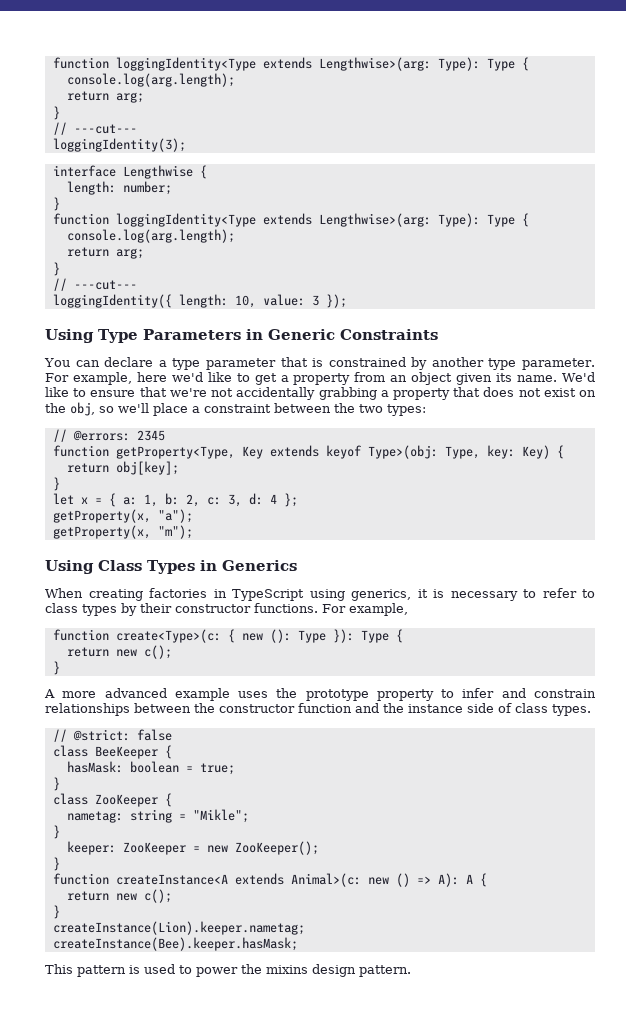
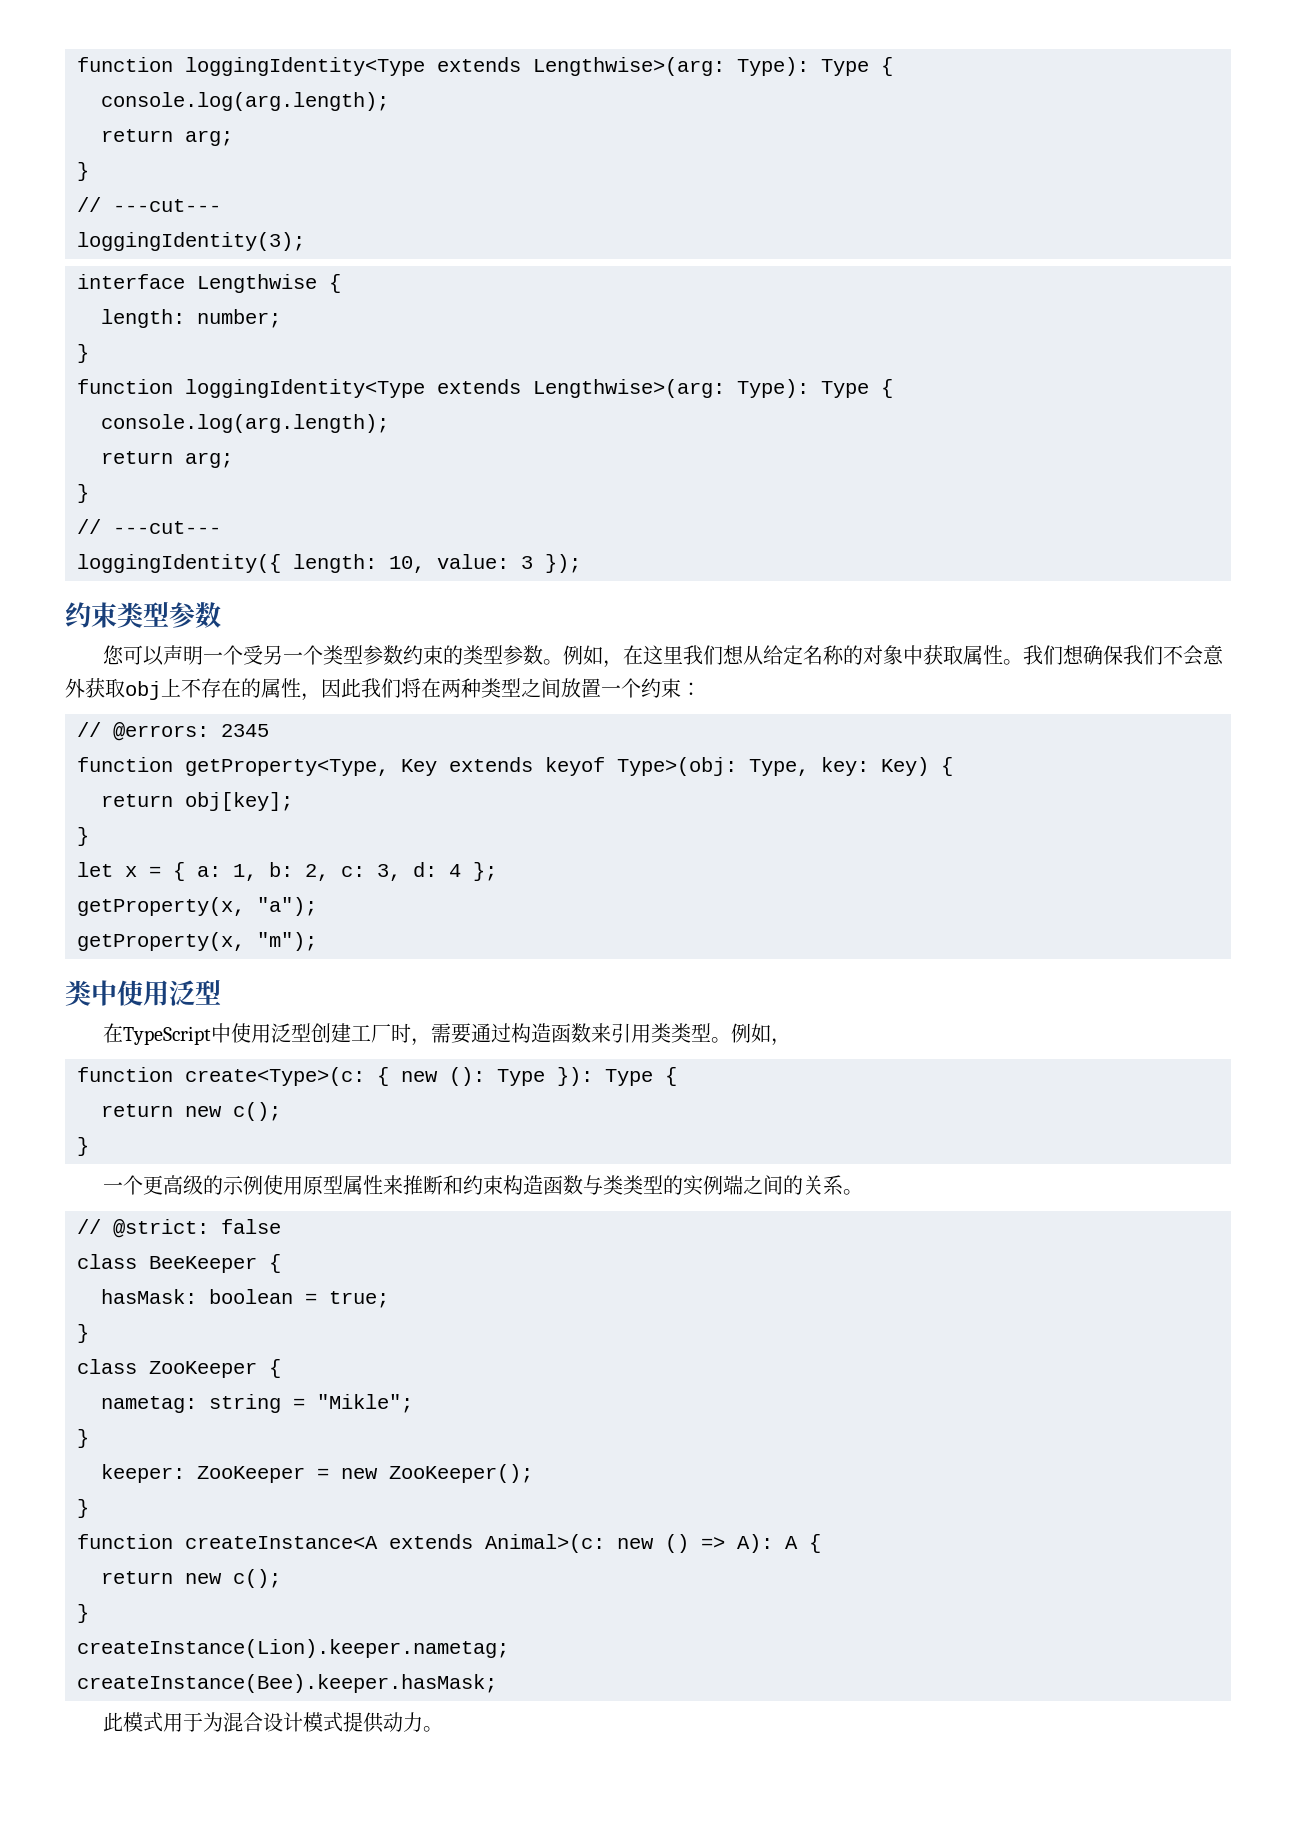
- Using Type Parameters in Generic Constraints
- You can declare a type parameter that is constrained by another type parameter. For example, here we'd like to get a property from an object given its name. We'd like to ensure that we're not accidentally grabbing a property that does not exist on the obj, so we'll place a constraint between the two types:
+ 约束类型参数
+ 您可以声明一个受另一个类型参数约束的类型参数。例如，在这里我们想从给定名称的对象中获取属性。我们想确保我们不会意外获取obj上不存在的属性，因此我们将在两种类型之间放置一个约束：
- Using Class Types in Generics
- When creating factories in TypeScript using generics, it is necessary to refer to class types by their constructor functions. For example,
+ 类中使用泛型
+ 在TypeScript中使用泛型创建工厂时，需要通过构造函数来引用类类型。例如，
- A more advanced example uses the prototype property to infer and constrain relationships between the constructor function and the instance side of class types.
+ 一个更高级的示例使用原型属性来推断和约束构造函数与类类型的实例端之间的关系。
- This pattern is used to power the mixins design pattern.
+ 此模式用于为混合设计模式提供动力。

